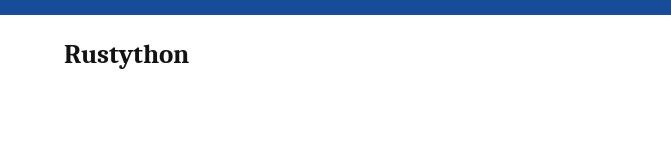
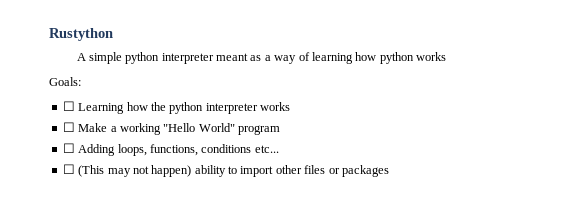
+ A simple python interpreter meant as a way of learning how python works
+ Goals:
+ ☐ Learning how the python interpreter works
+ ☐ Make a working "Hello World" program
+ ☐ Adding loops, functions, conditions etc...
+ ☐ (This may not happen) ability to import other files or packages

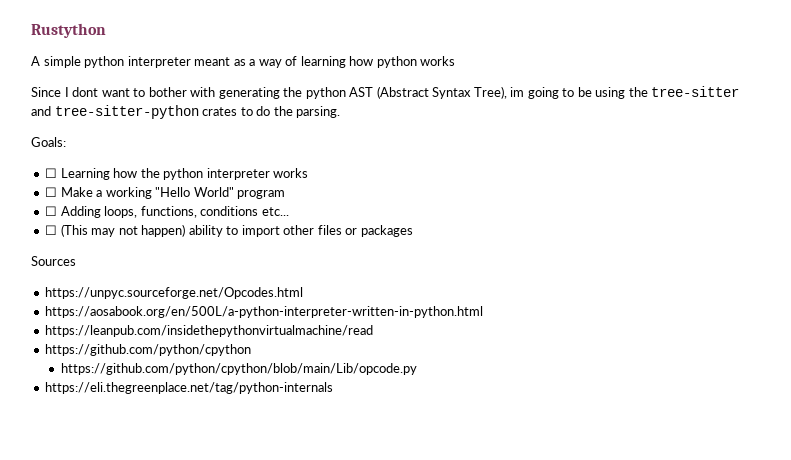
+ Since I dont want to bother with generating the python AST (Abstract Syntax Tree), im going to be using the tree-sitter and tree-sitter-python crates to do the parsing.
+ Sources
+ https://unpyc.sourceforge.net/Opcodes.html
+ https://aosabook.org/en/500L/a-python-interpreter-written-in-python.html
+ https://leanpub.com/insidethepythonvirtualmachine/read
+ https://github.com/python/cpython
+ https://github.com/python/cpython/blob/main/Lib/opcode.py
+ https://eli.thegreenplace.net/tag/python-internals

